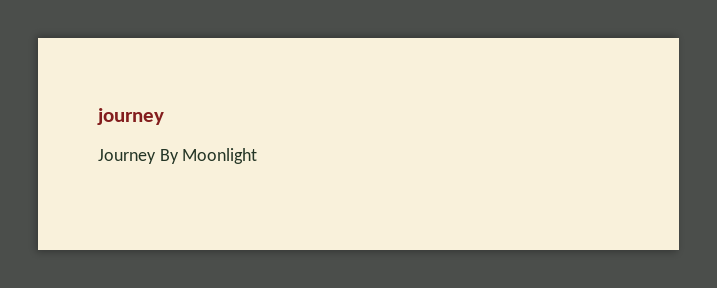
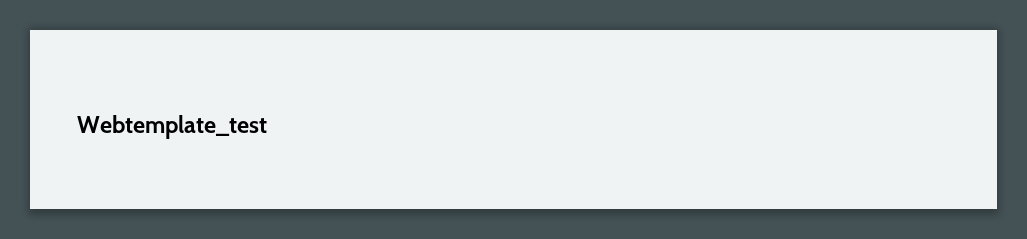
- journey
- Journey By Moonlight
+ Webtemplate_test

